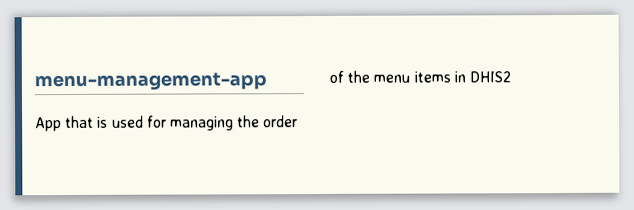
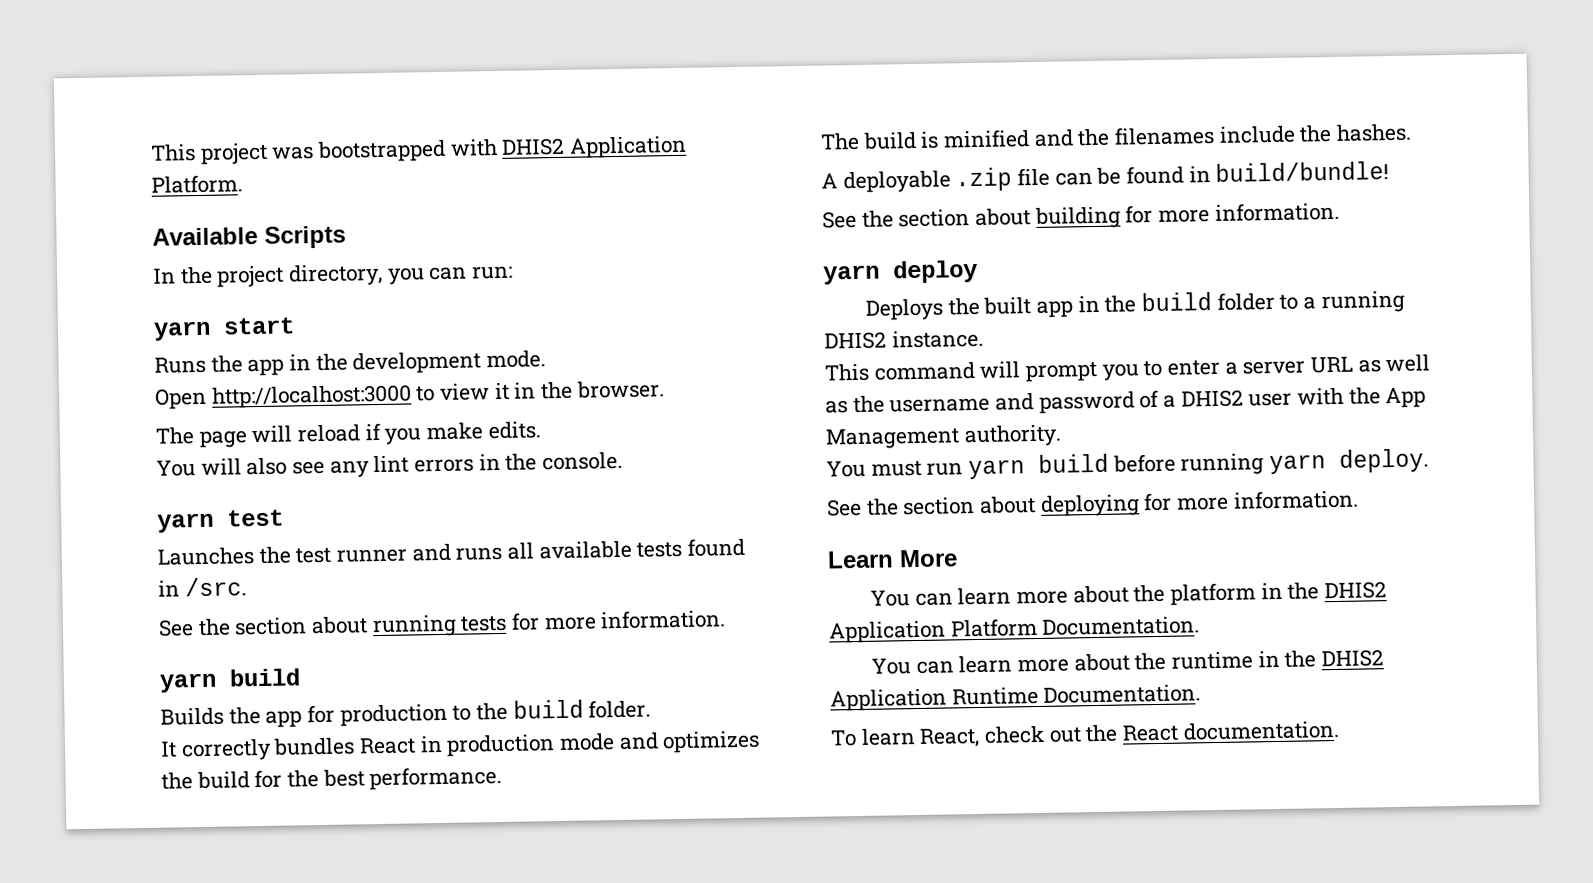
- menu-management-app
- App that is used for managing the order of the menu items in DHIS2
+ This project was bootstrapped with DHIS2 Application Platform.
+ Available Scripts
+ In the project directory, you can run:
+ yarn start
+ Runs the app in the development mode.
+ Open http://localhost:3000 to view it in the browser.
+ The page will reload if you make edits.
+ You will also see any lint errors in the console.
+ yarn test
+ Launches the test runner and runs all available tests found in /src.
+ See the section about running tests for more information.
+ yarn build
+ Builds the app for production to the build folder.
+ It correctly bundles React in production mode and optimizes the build for the best performance.
+ The build is minified and the filenames include the hashes.
+ A deployable .zip file can be found in build/bundle!
+ See the section about building for more information.
+ yarn deploy
+ Deploys the built app in the build folder to a running DHIS2 instance.
+ This command will prompt you to enter a server URL as well as the username and password of a DHIS2 user with the App Management authority.
+ You must run yarn build before running yarn deploy.
+ See the section about deploying for more information.
+ Learn More
+ You can learn more about the platform in the DHIS2 Application Platform Documentation.
+ You can learn more about the runtime in the DHIS2 Application Runtime Documentation.
+ To learn React, check out the React documentation.

